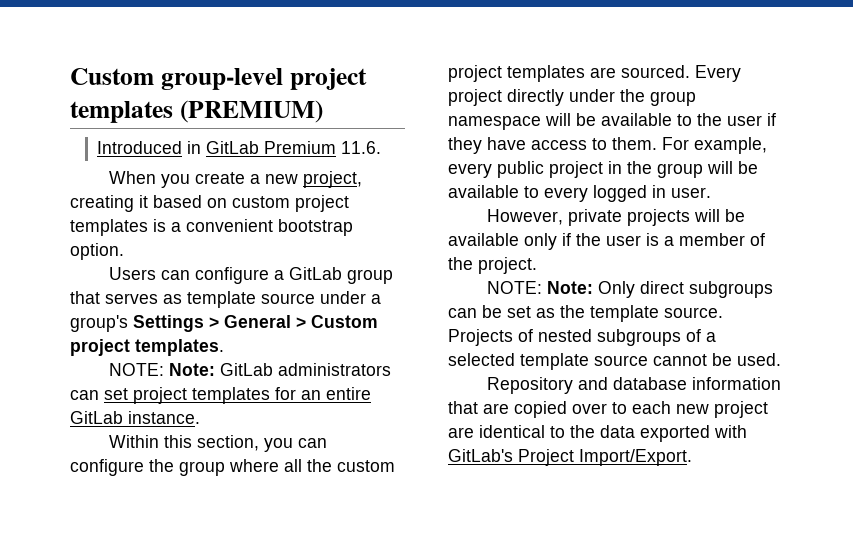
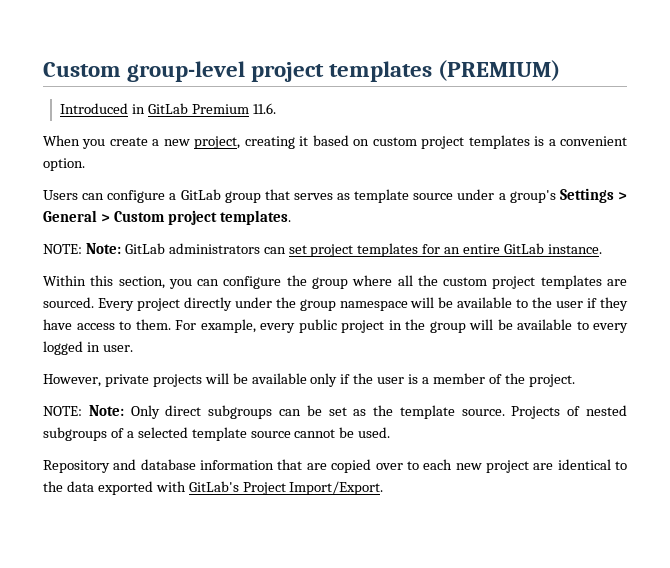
- When you create a new project, creating it based on custom project templates is a convenient bootstrap option.
+ When you create a new project, creating it based on custom project templates is a convenient option.

